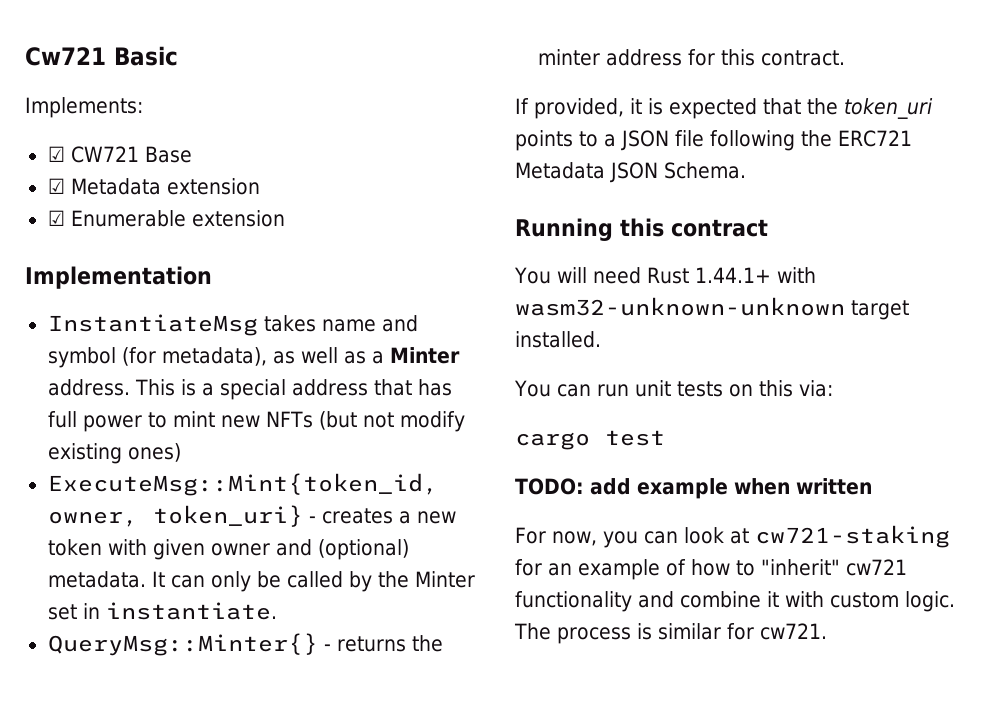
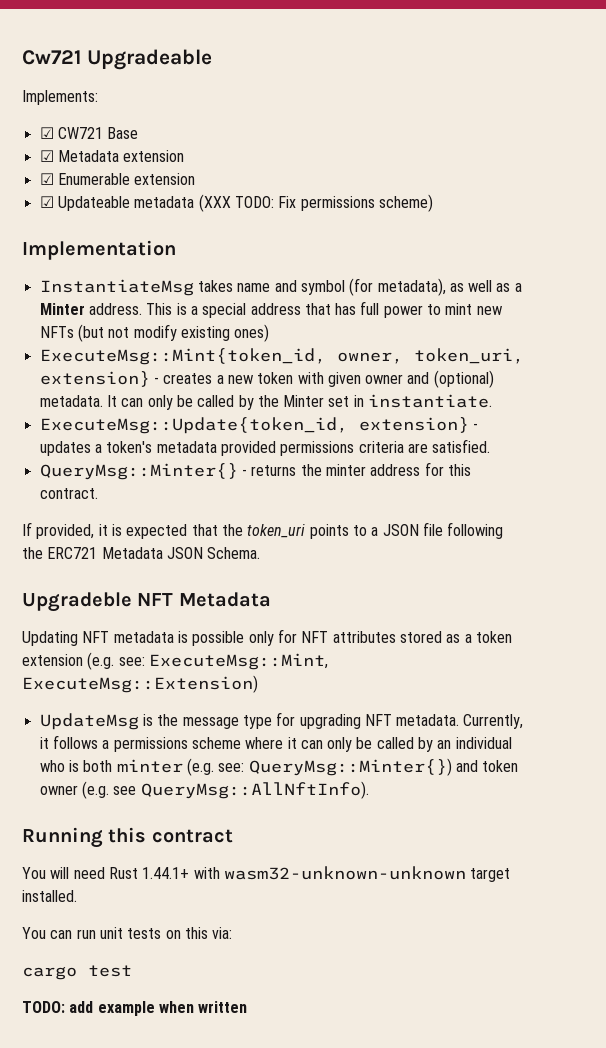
- Cw721 Basic
+ Cw721 Upgradeable
+ ☑ Updateable metadata (XXX TODO: Fix permissions scheme)
- ExecuteMsg::Mint{token_id, owner, token_uri} - creates a new token with given owner and (optional) metadata.
+ ExecuteMsg::Mint{token_id, owner, token_uri, extension} - creates a new token with given owner and (optional) metadata.
+ ExecuteMsg::Update{token_id, extension} - updates a token's metadata provided permissions criteria are satisfied.
+ Upgradeble NFT Metadata
+ Updating NFT metadata is possible only for NFT attributes stored as a token extension (e.g. see: ExecuteMsg::Mint, ExecuteMsg::Extension)
+ UpdateMsg is the message type for upgrading NFT metadata. Currently, it follows a permissions scheme where it can only be called by an individual who is both minter (e.g. see: QueryMsg::Minter{}) and token owner (e.g. see QueryMsg::AllNftInfo).
- For now, you can look at cw721-staking for an example of how to "inherit" cw721 functionality and combine it with custom logic. The process is similar for cw721.

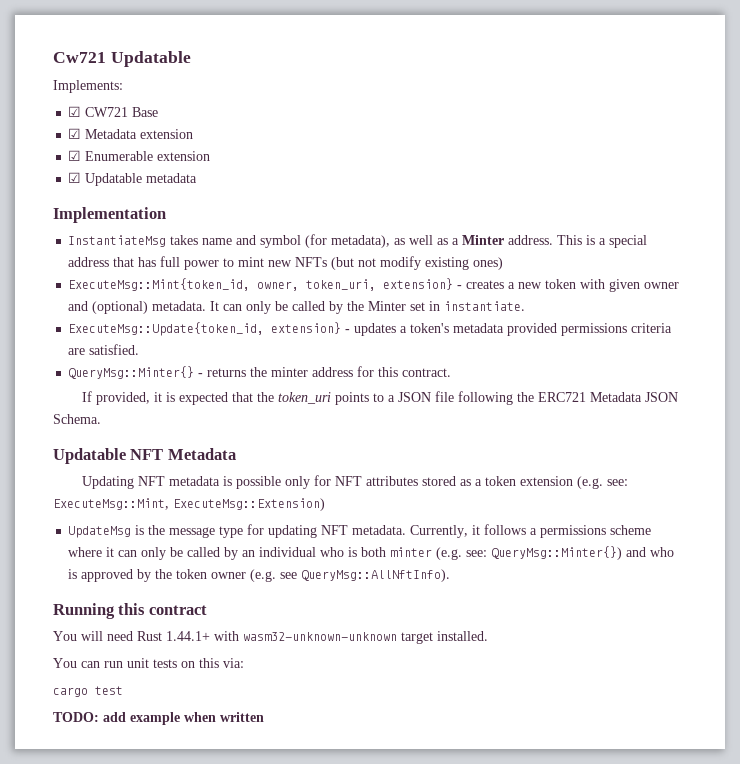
- Cw721 Upgradeable
+ Cw721 Updatable
- ☑ Updateable metadata (XXX TODO: Fix permissions scheme)
+ ☑ Updatable metadata
- Upgradeble NFT Metadata
+ Updatable NFT Metadata
- UpdateMsg is the message type for upgrading NFT metadata.
+ UpdateMsg is the message type for updating NFT metadata.
- Currently, it follows a permissions scheme where it can only be called by an individual who is both minter (e.g. see: QueryMsg::Minter{}) and token owner (e.g. see QueryMsg::AllNftInfo).
+ Currently, it follows a permissions scheme where it can only be called by an individual who is both minter (e.g. see: QueryMsg::Minter{}) and who is approved by the token owner (e.g. see QueryMsg::AllNftInfo).

